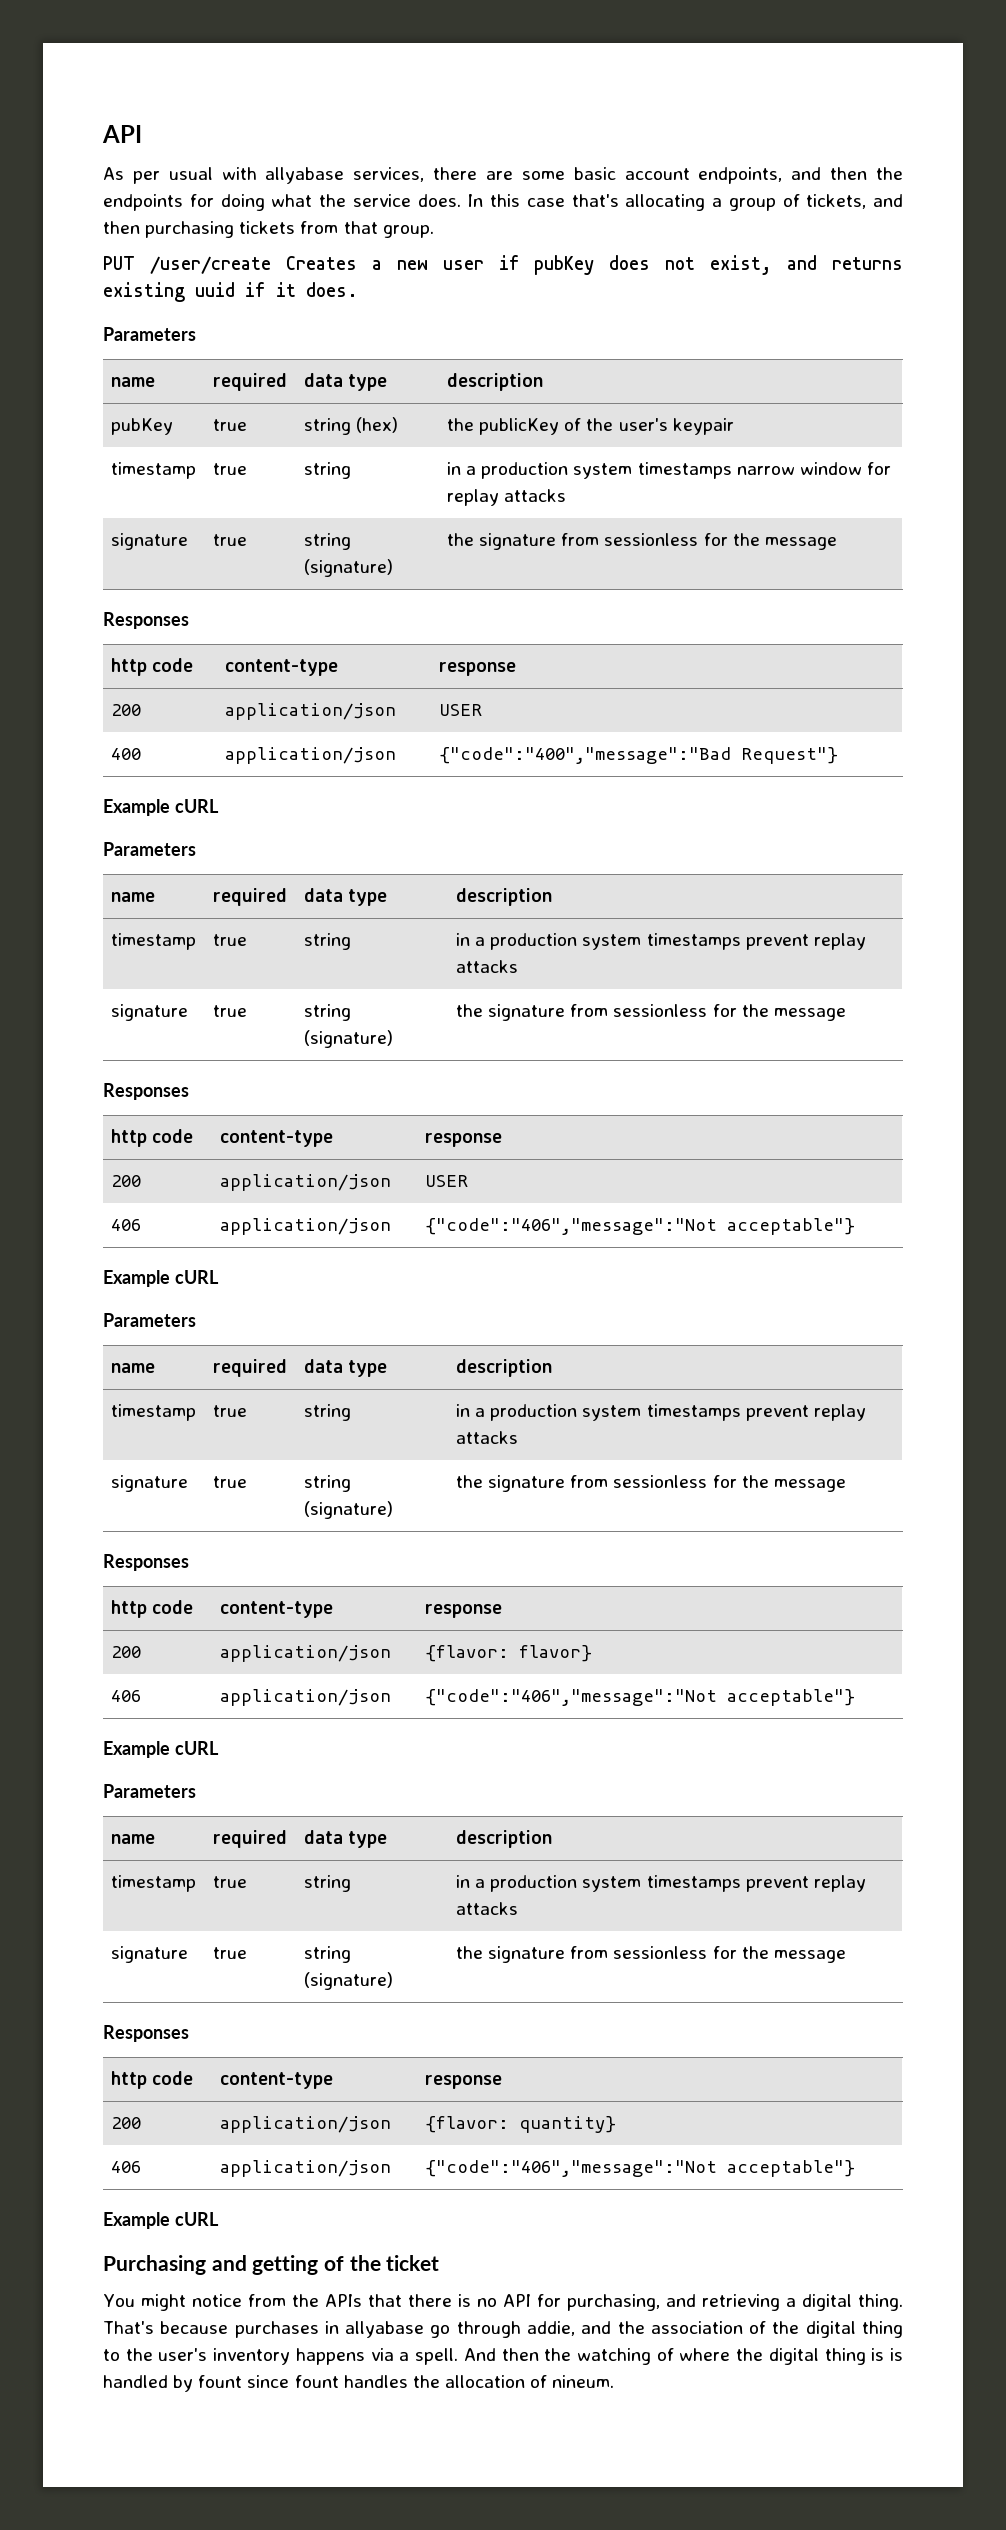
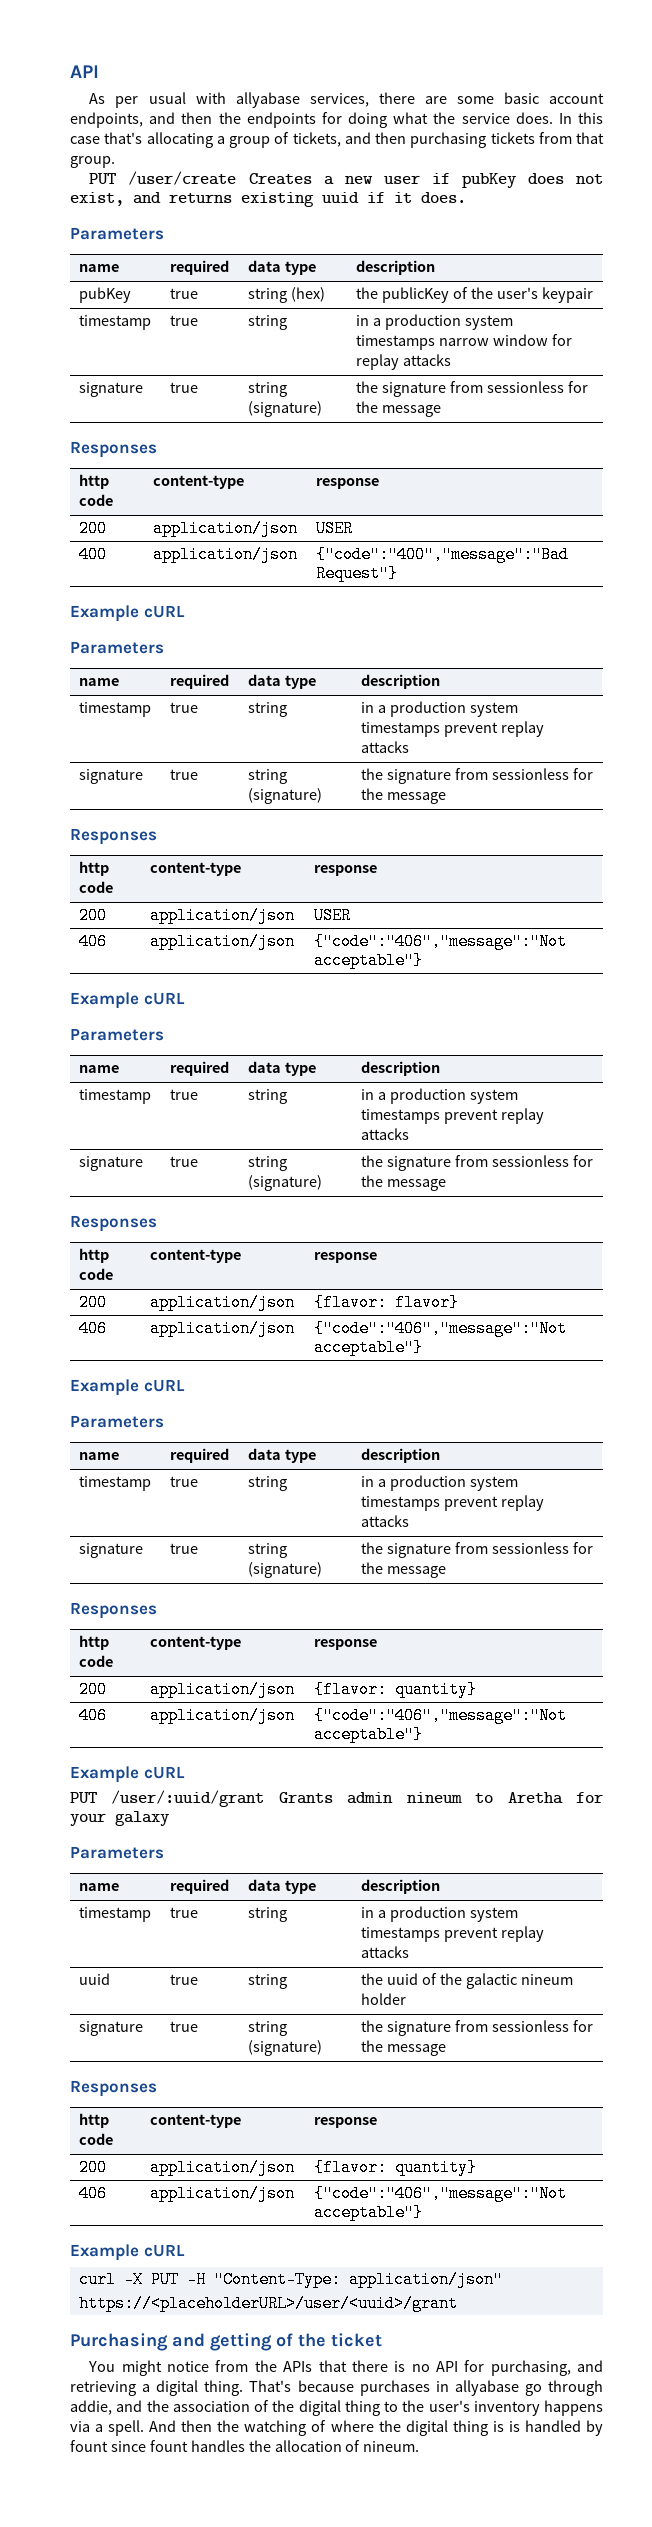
+ PUT /user/:uuid/grant Grants admin nineum to Aretha for your galaxy
+ Parameters
+ name | required | data type | description
+ timestamp | true | string | in a production system timestamps prevent replay attacks
+ uuid | true | string | the uuid of the galactic nineum holder
+ signature | true | string (signature) | the signature from sessionless for the message
+ Responses
+ http code | content-type | response
+ 200 | application/json | {flavor: quantity}
+ 406 | application/json | {"code":"406","message":"Not acceptable"}
+ Example cURL
+ curl -X PUT -H "Content-Type: application/json" https://<placeholderURL>/user/<uuid>/grant

